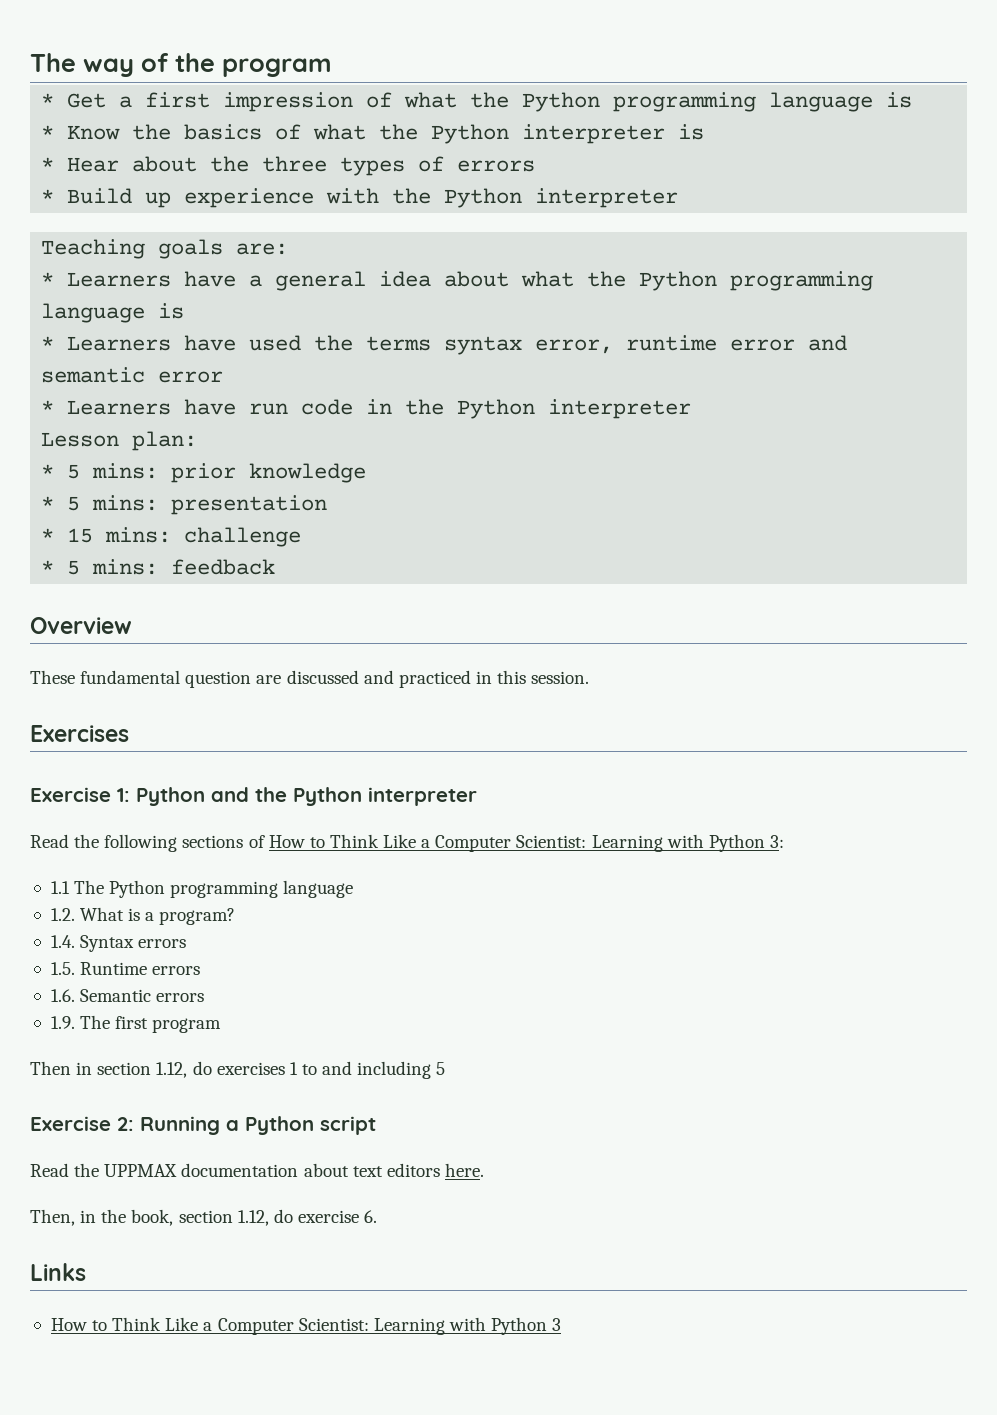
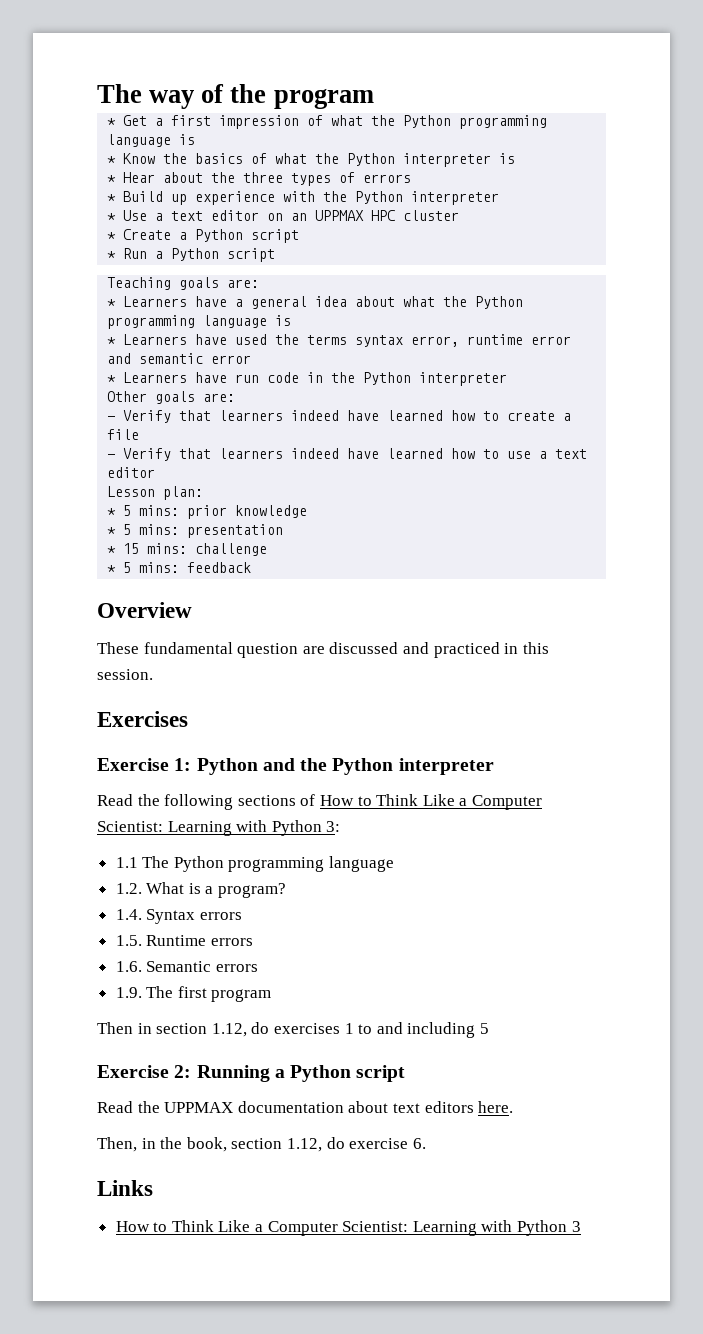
+ * Use a text editor on an UPPMAX HPC cluster
+ * Create a Python script
+ * Run a Python script
+ Other goals are:
+ - Verify that learners indeed have learned how to create a file
+ - Verify that learners indeed have learned how to use a text editor

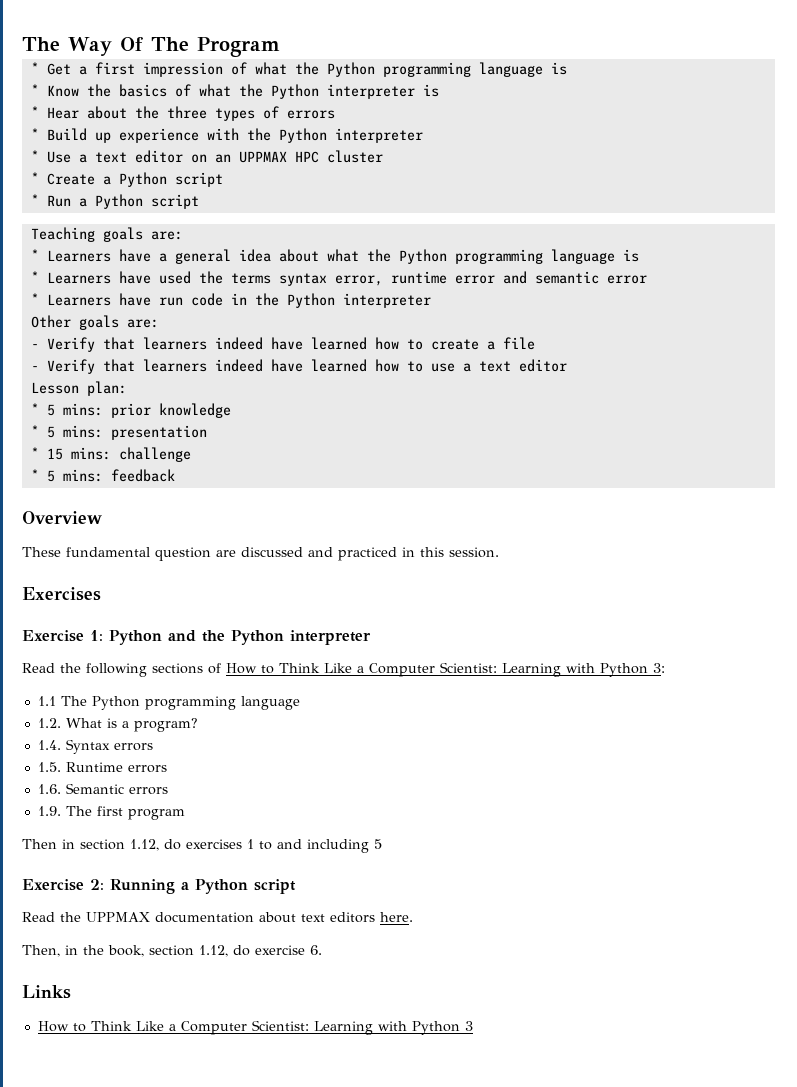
- The way of the program
+ The Way Of The Program

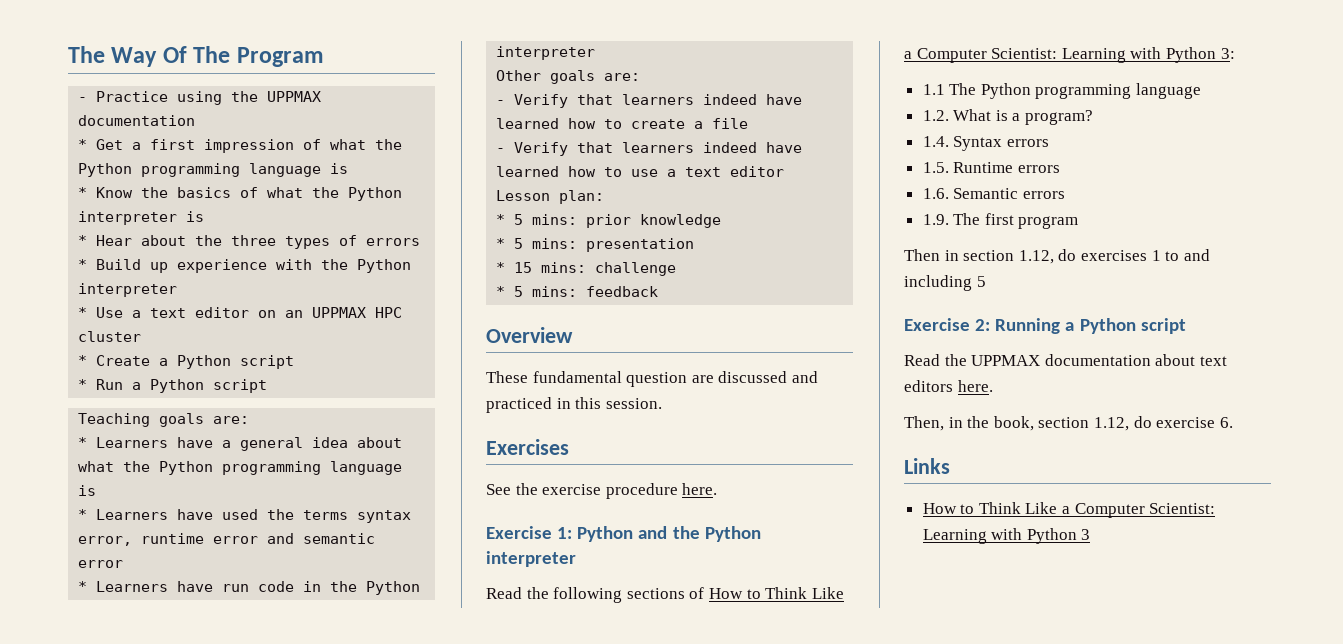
+ - Practice using the UPPMAX documentation
+ See the exercise procedure here.

